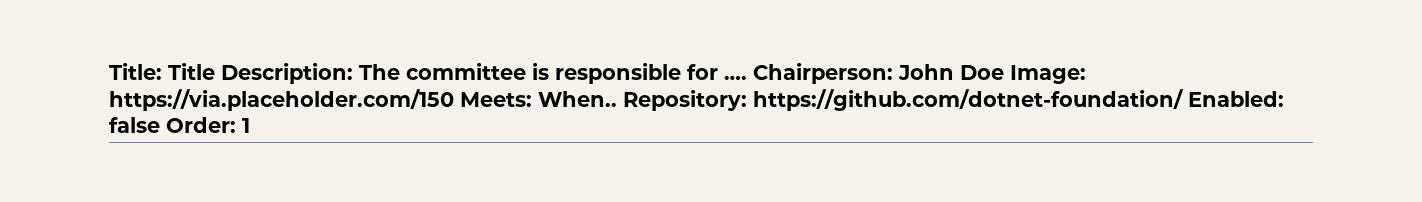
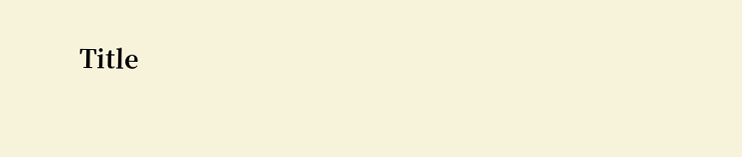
- Title: Title Description: The committee is responsible for …. Chairperson: John Doe Image: https://via.placeholder.com/150 Meets: When.. Repository: https://github.com/dotnet-foundation/ Enabled: false Order: 1
+ Title

